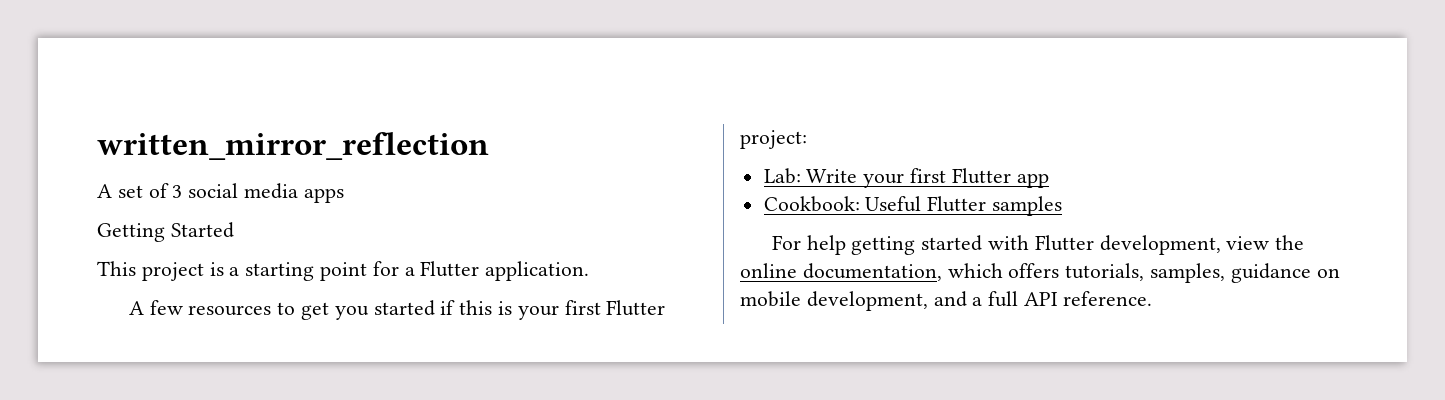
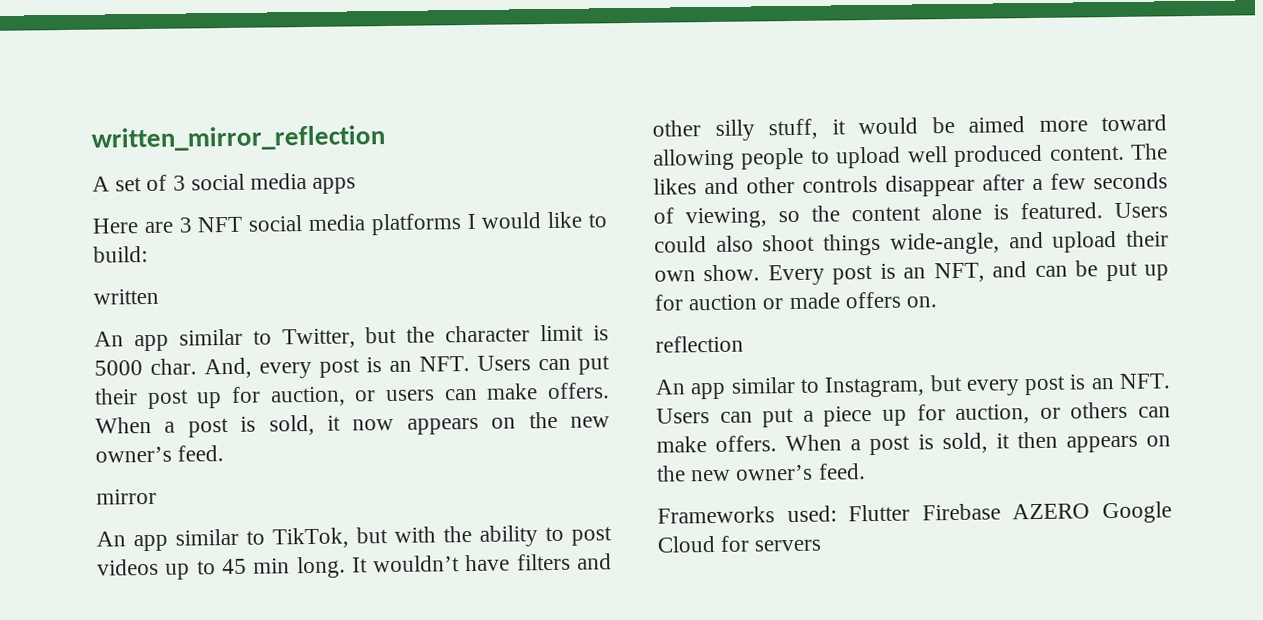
- Getting Started
- This project is a starting point for a Flutter application.
- A few resources to get you started if this is your first Flutter project:
- Lab: Write your first Flutter app
- Cookbook: Useful Flutter samples
- For help getting started with Flutter development, view the online documentation, which offers tutorials, samples, guidance on mobile development, and a full API reference.
+ Here are 3 NFT social media platforms I would like to build:
+ written
+ An app similar to Twitter, but the character limit is 5000 char. And, every post is an NFT. Users can put their post up for auction, or users can make offers. When a post is sold, it now appears on the new owner’s feed.
+ mirror
+ An app similar to TikTok, but with the ability to post videos up to 45 min long. It wouldn’t have filters and other silly stuff, it would be aimed more toward allowing people to upload well produced content. The likes and other controls disappear after a few seconds of viewing, so the content alone is featured. Users could also shoot things wide-angle, and upload their own show. Every post is an NFT, and can be put up for auction or made offers on.
+ reflection
+ An app similar to Instagram, but every post is an NFT. Users can put a piece up for auction, or others can make offers. When a post is sold, it then appears on the new owner’s feed.
+ Frameworks used: Flutter Firebase AZERO Google Cloud for servers

